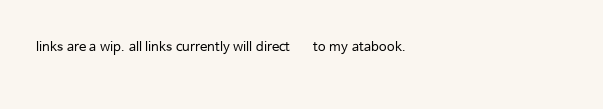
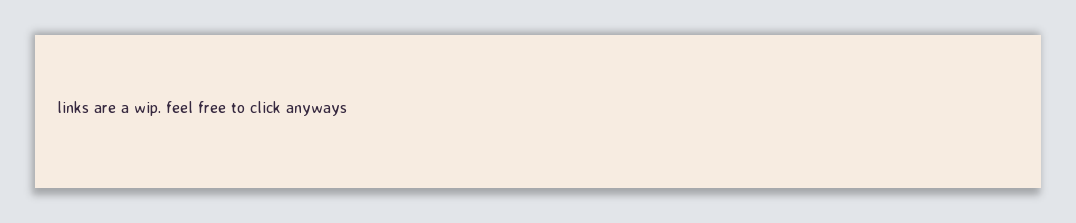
- links are a wip. all links currently will direct to my atabook.
+ links are a wip. feel free to click anyways

